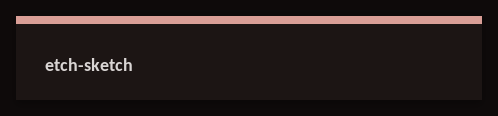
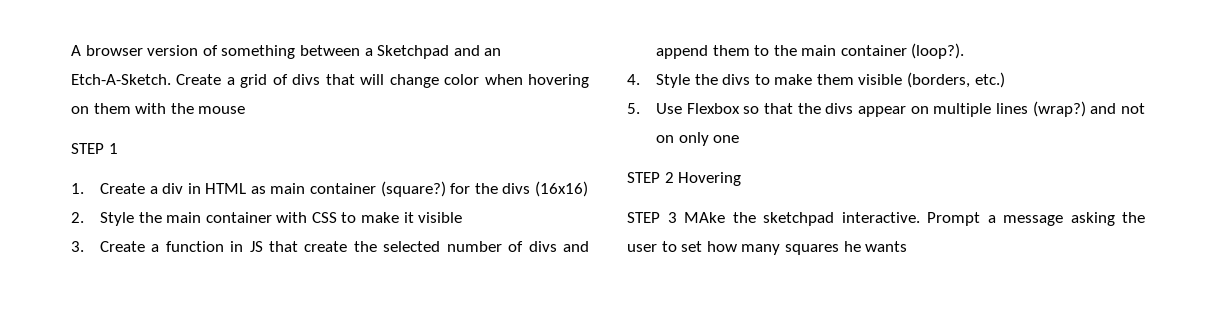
- etch-sketch
+ A browser version of something between a Sketchpad and an Etch-A-Sketch. Create a grid of divs that will change color when hovering on them with the mouse
+ STEP 1
+ 1. Create a div in HTML as main container (square?) for the divs (16x16)
+ 2. Style the main container with CSS to make it visible
+ 3. Create a function in JS that create the selected number of divs and append them to the main container (loop?).
+ 4. Style the divs to make them visible (borders, etc.)
+ 5. Use Flexbox so that the divs appear on multiple lines (wrap?) and not on only one
+ STEP 2 Hovering
+ STEP 3 MAke the sketchpad interactive. Prompt a message asking the user to set how many squares he wants

